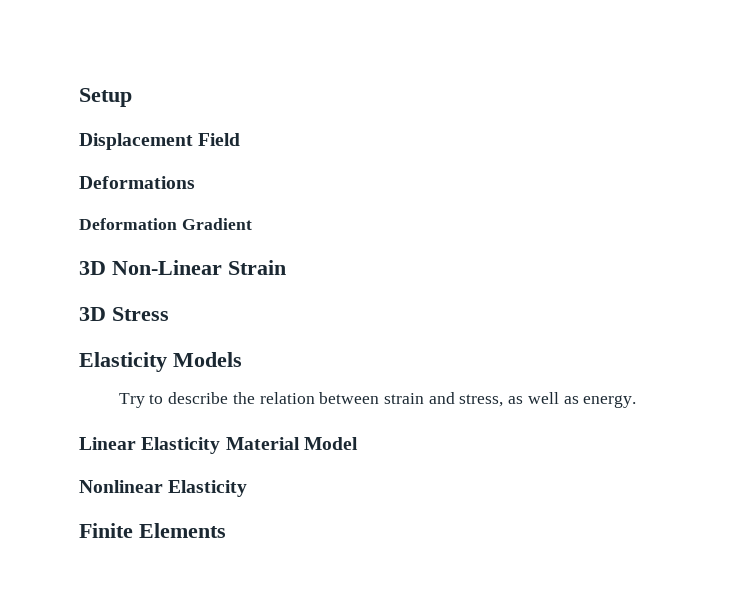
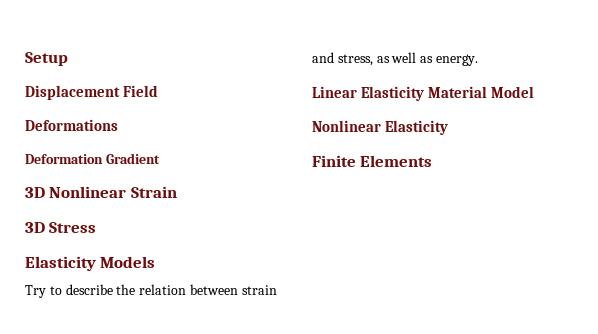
- 3D Non-Linear Strain
+ 3D Nonlinear Strain

